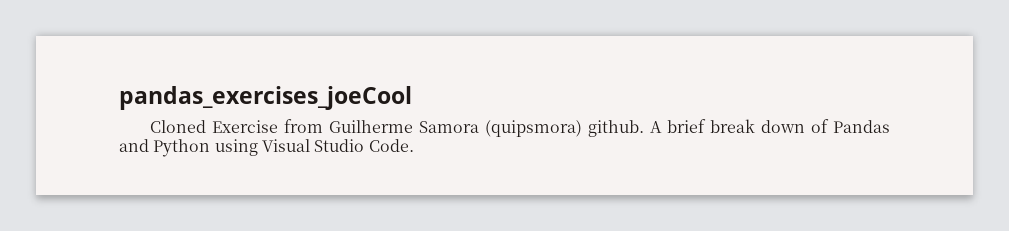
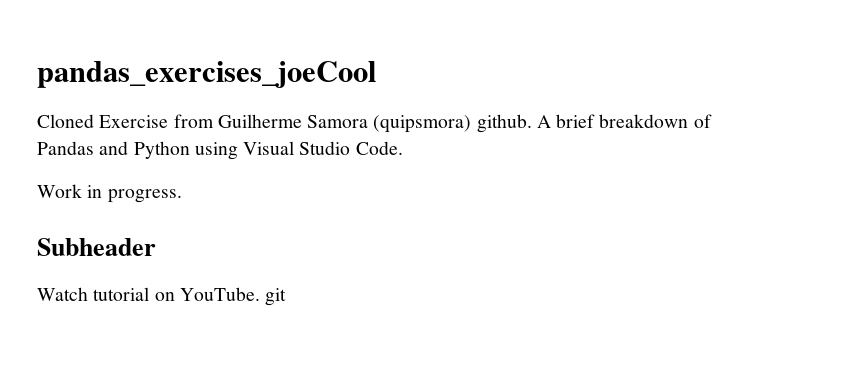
- A brief break down of Pandas and Python using Visual Studio Code.
+ A brief breakdown of Pandas and Python using Visual Studio Code.
+ Work in progress.
+ Subheader
+ Watch tutorial on YouTube. git

